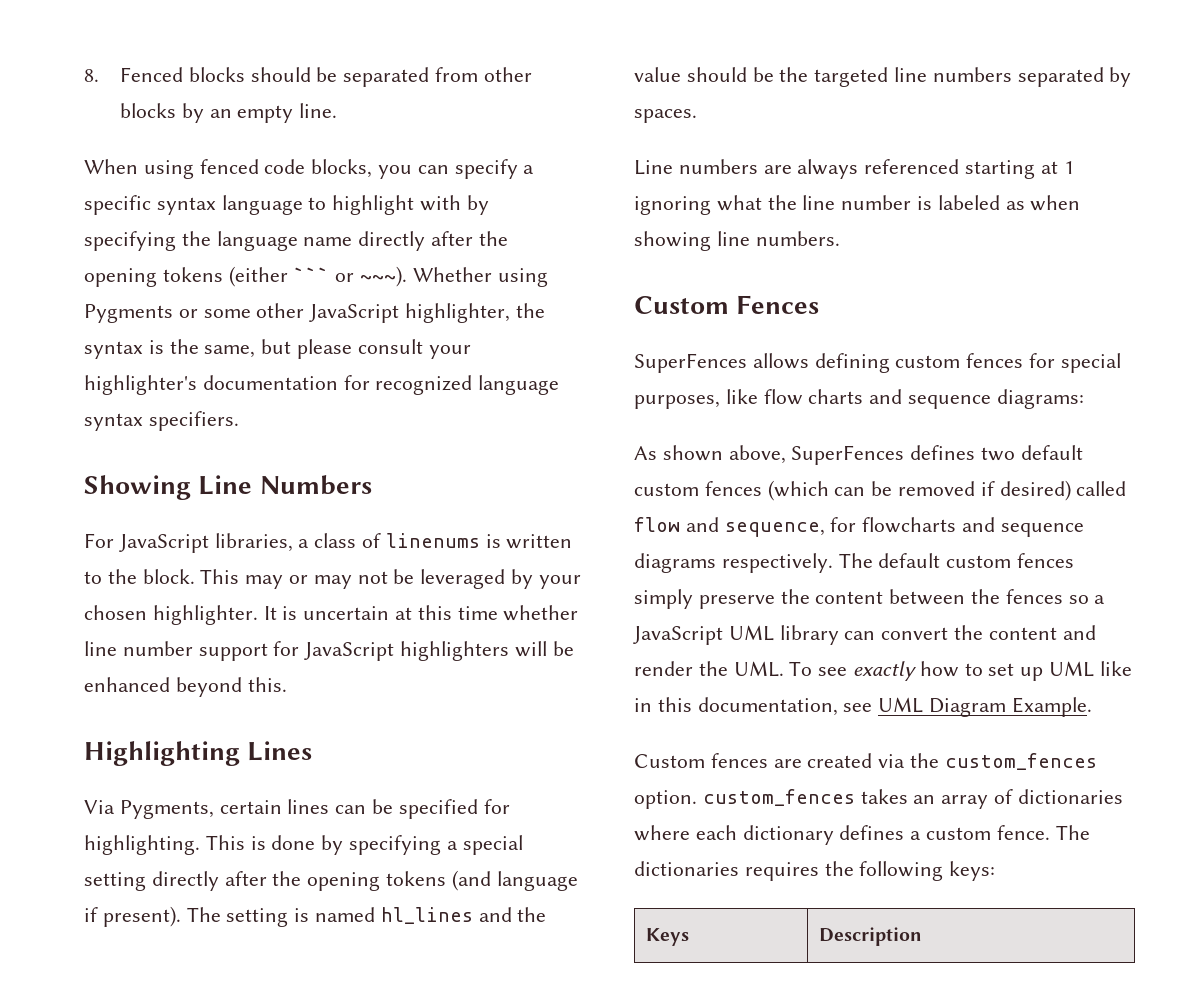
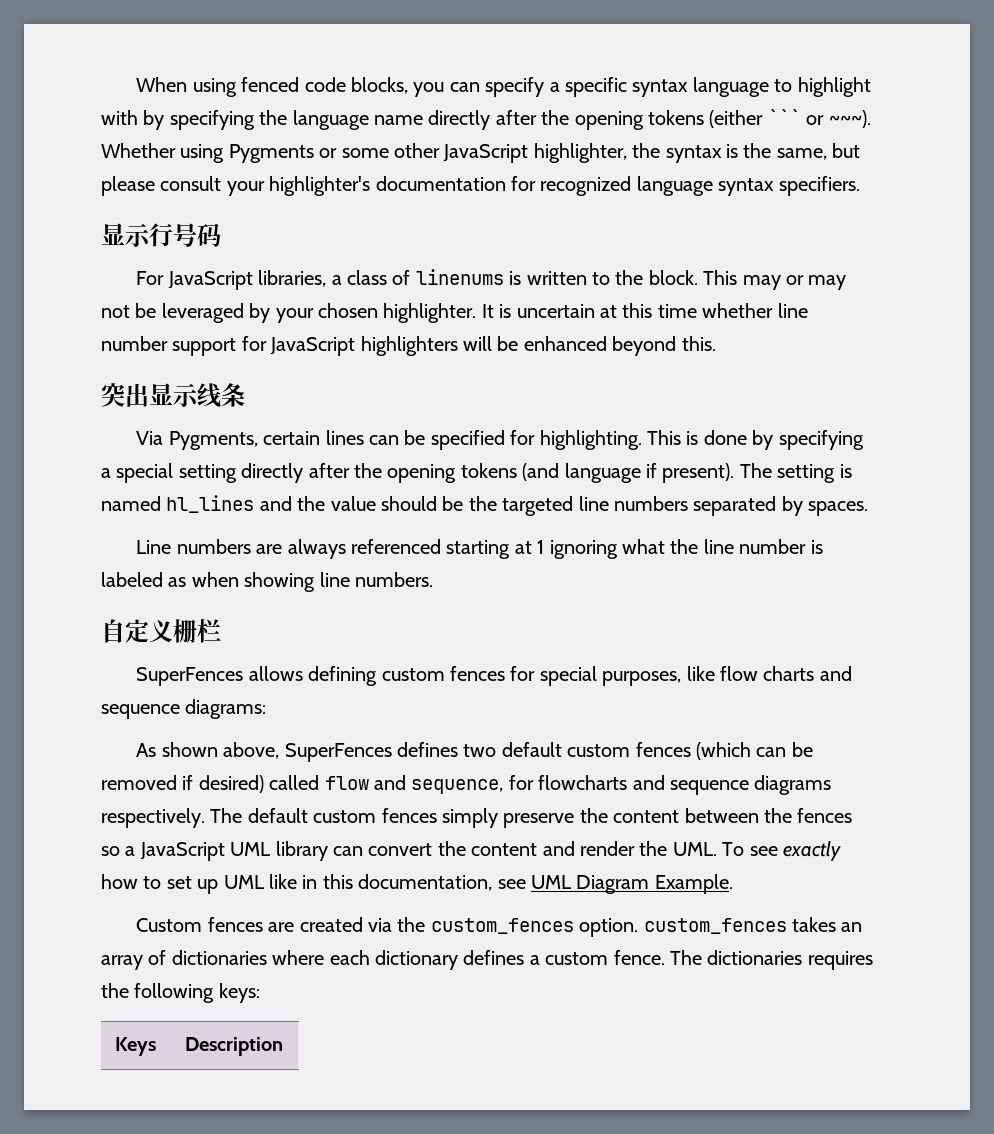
- 8. Fenced blocks should be separated from other blocks by an empty line.
- Showing Line Numbers
+ 显示行号码
- Highlighting Lines
+ 突出显示线条
- Custom Fences
+ 自定义栅栏

